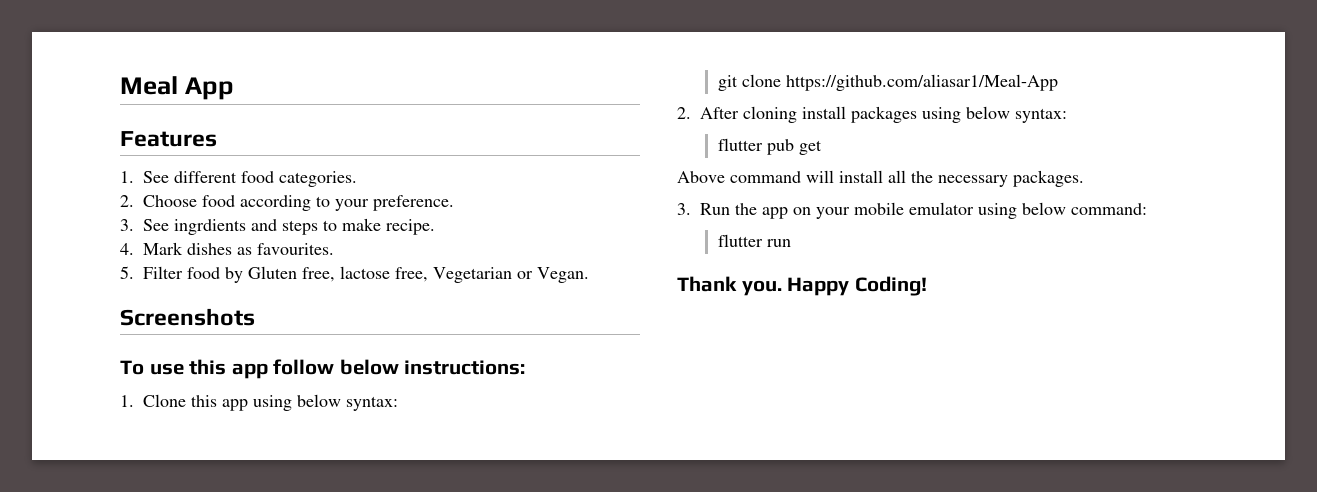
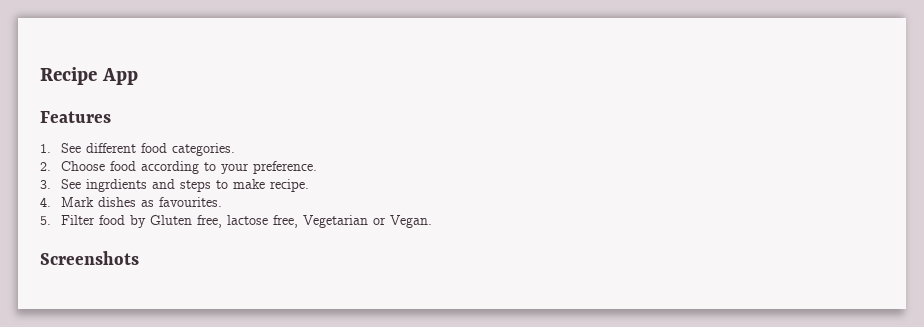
- Meal App
+ Recipe App
- To use this app follow below instructions:
- 1. Clone this app using below syntax:
- git clone https://github.com/aliasar1/Meal-App
- 2. After cloning install packages using below syntax:
- flutter pub get
- Above command will install all the necessary packages.
- 3. Run the app on your mobile emulator using below command:
- flutter run
- Thank you. Happy Coding!

